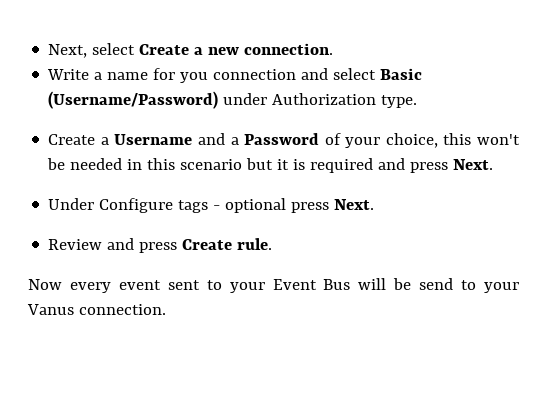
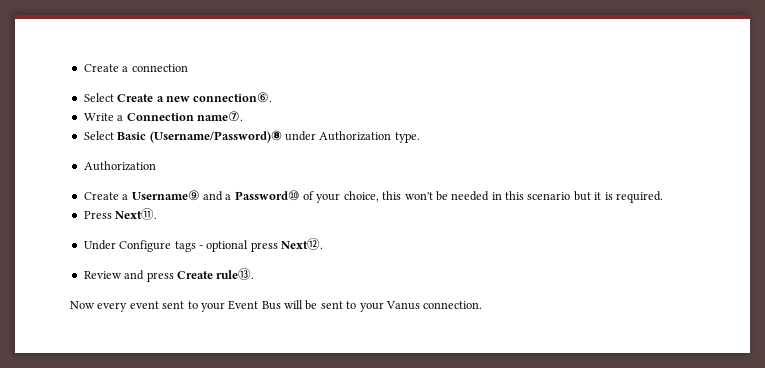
- Next, select Create a new connection.
+ Create a connection
+ Select Create a new connection⑥.
- Write a name for you connection and select Basic (Username/Password) under Authorization type.
- Create a Username and a Password of your choice, this won't be needed in this scenario but it is required and press Next.
+ Write a Connection name⑦.
+ Select Basic (Username/Password)⑧ under Authorization type.
+ Authorization
+ Create a Username⑨ and a Password⑩ of your choice, this won't be needed in this scenario but it is required.
+ Press Next⑪.
- Under Configure tags - optional press Next.
+ Under Configure tags - optional press Next⑫.
- Review and press Create rule.
+ Review and press Create rule⑬.
- Now every event sent to your Event Bus will be send to your Vanus connection.
+ Now every event sent to your Event Bus will be sent to your Vanus connection.

